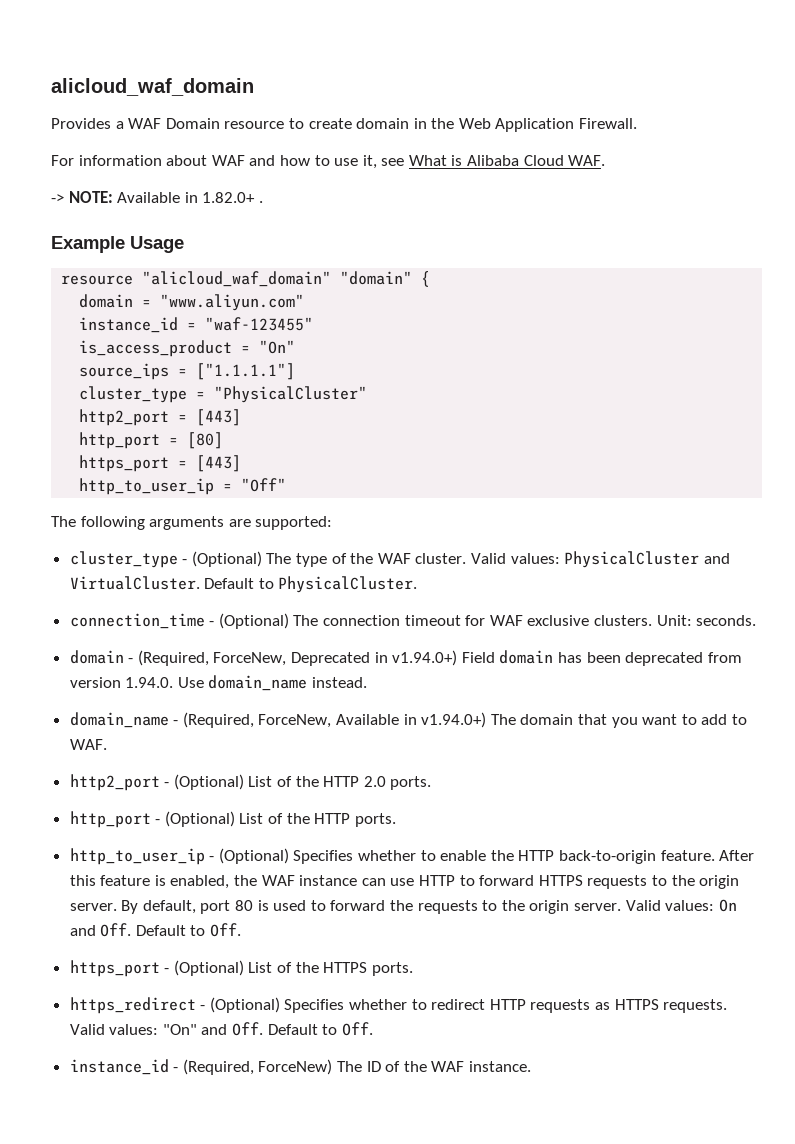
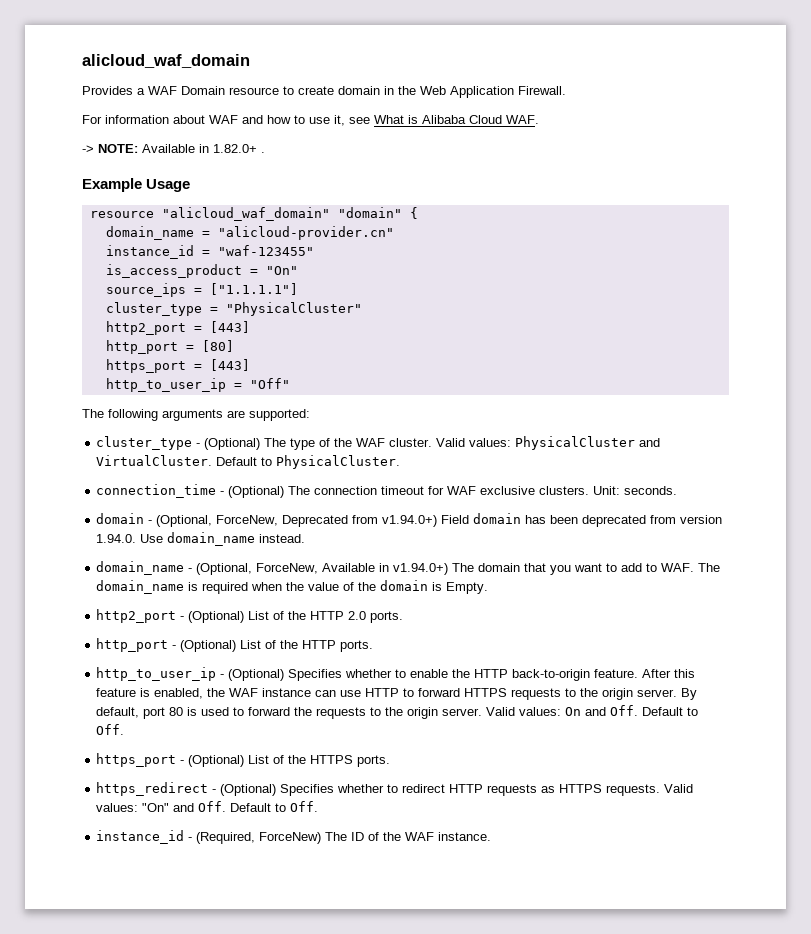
- domain = "www.aliyun.com"
+ domain_name = "alicloud-provider.cn"
- domain - (Required, ForceNew, Deprecated in v1.94.0+) Field domain has been deprecated from version 1.94.0. Use domain_name instead.
+ domain - (Optional, ForceNew, Deprecated from v1.94.0+) Field domain has been deprecated from version 1.94.0. Use domain_name instead.
- domain_name - (Required, ForceNew, Available in v1.94.0+) The domain that you want to add to WAF.
+ domain_name - (Optional, ForceNew, Available in v1.94.0+) The domain that you want to add to WAF. The domain_name is required when the value of the domain is Empty.

